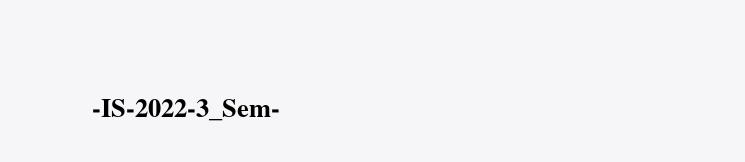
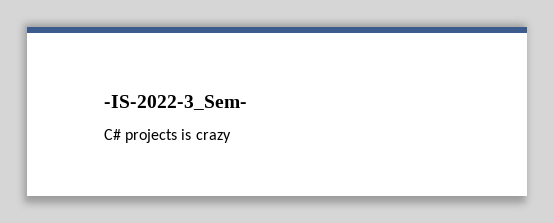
+ С# projects is crazy

